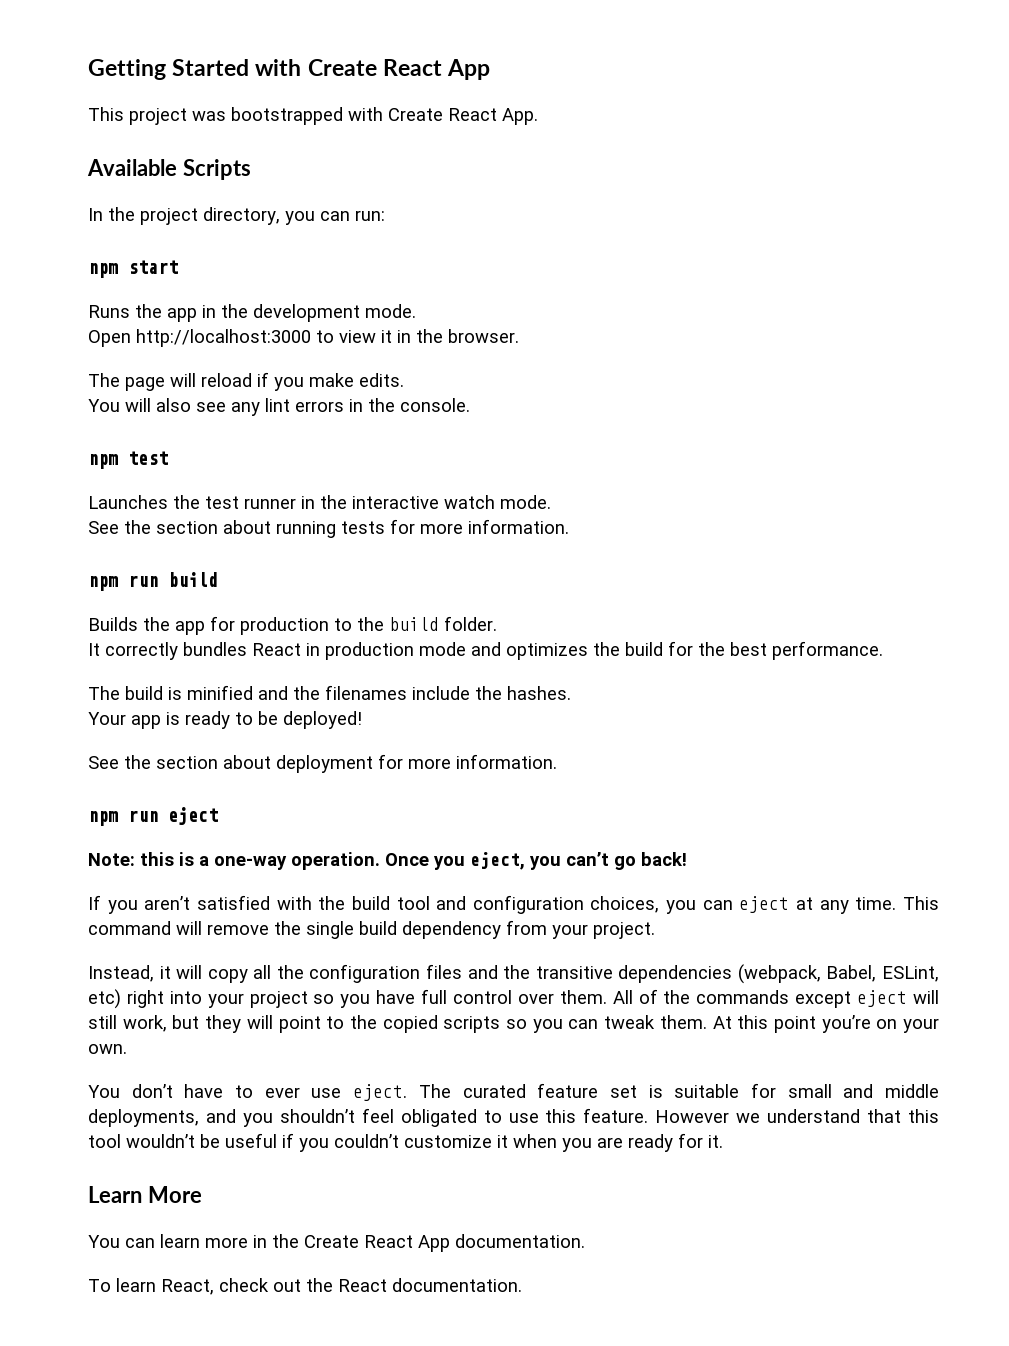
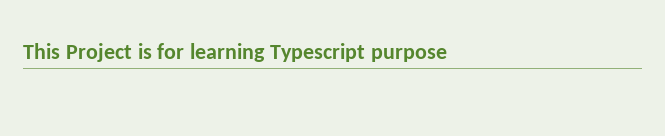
- Getting Started with Create React App
- This project was bootstrapped with Create React App.
- Available Scripts
- In the project directory, you can run:
- npm start
- Runs the app in the development mode.
- Open http://localhost:3000 to view it in the browser.
- The page will reload if you make edits.
- You will also see any lint errors in the console.
- npm test
- Launches the test runner in the interactive watch mode.
- See the section about running tests for more information.
- npm run build
- Builds the app for production to the build folder.
- It correctly bundles React in production mode and optimizes the build for the best performance.
- The build is minified and the filenames include the hashes.
- Your app is ready to be deployed!
- See the section about deployment for more information.
- npm run eject
- Note: this is a one-way operation. Once you eject, you can’t go back!
- If you aren’t satisfied with the build tool and configuration choices, you can eject at any time. This command will remove the single build dependency from your project.
- Instead, it will copy all the configuration files and the transitive dependencies (webpack, Babel, ESLint, etc) right into your project so you have full control over them. All of the commands except eject will still work, but they will point to the copied scripts so you can tweak them. At this point you’re on your own.
- You don’t have to ever use eject. The curated feature set is suitable for small and middle deployments, and you shouldn’t feel obligated to use this feature. However we understand that this tool wouldn’t be useful if you couldn’t customize it when you are ready for it.
- Learn More
- You can learn more in the Create React App documentation.
- To learn React, check out the React documentation.
+ This Project is for learning Typescript purpose

